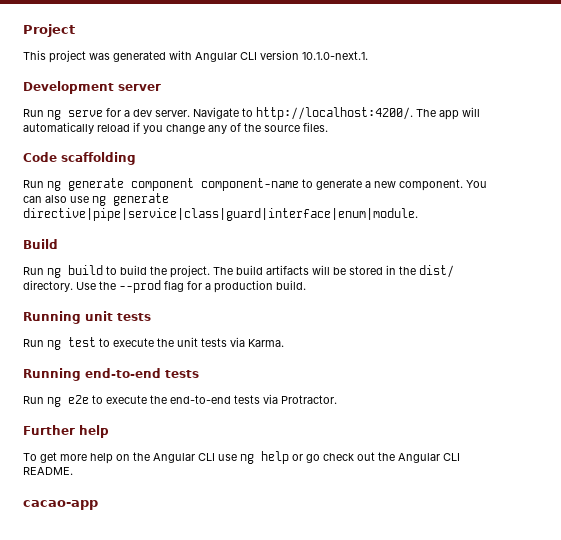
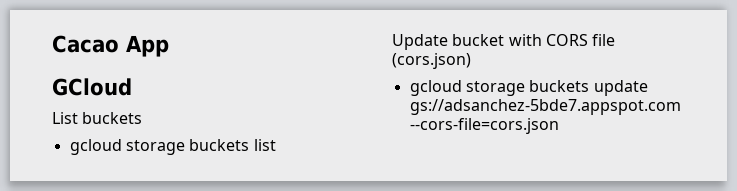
- Project
- This project was generated with Angular CLI version 10.1.0-next.1.
- Development server
- Run ng serve for a dev server. Navigate to http://localhost:4200/. The app will automatically reload if you change any of the source files.
- Code scaffolding
- Run ng generate component component-name to generate a new component. You can also use ng generate directive|pipe|service|class|guard|interface|enum|module.
- Build
- Run ng build to build the project. The build artifacts will be stored in the dist/ directory. Use the --prod flag for a production build.
- Running unit tests
- Run ng test to execute the unit tests via Karma.
- Running end-to-end tests
- Run ng e2e to execute the end-to-end tests via Protractor.
- Further help
- To get more help on the Angular CLI use ng help or go check out the Angular CLI README.
- cacao-app
+ Cacao App
+ GCloud
+ List buckets
+ gcloud storage buckets list
+ Update bucket with CORS file (cors.json)
+ gcloud storage buckets update gs://adsanchez-5bde7.appspot.com --cors-file=cors.json

